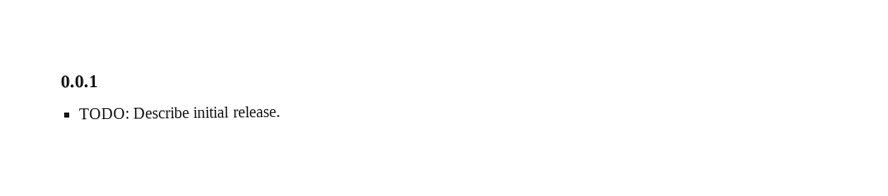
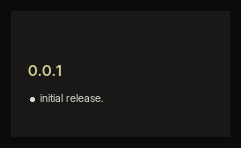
- TODO: Describe initial release.
+ initial release.

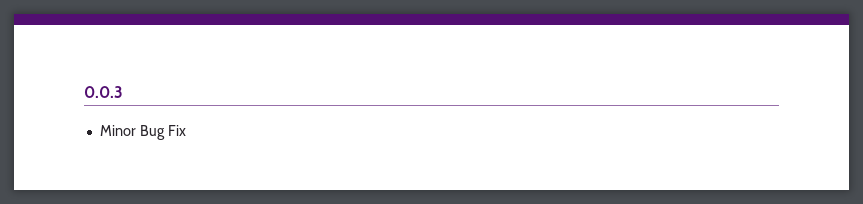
- 0.0.1
- initial release.
+ 0.0.3
+ Minor Bug Fix

